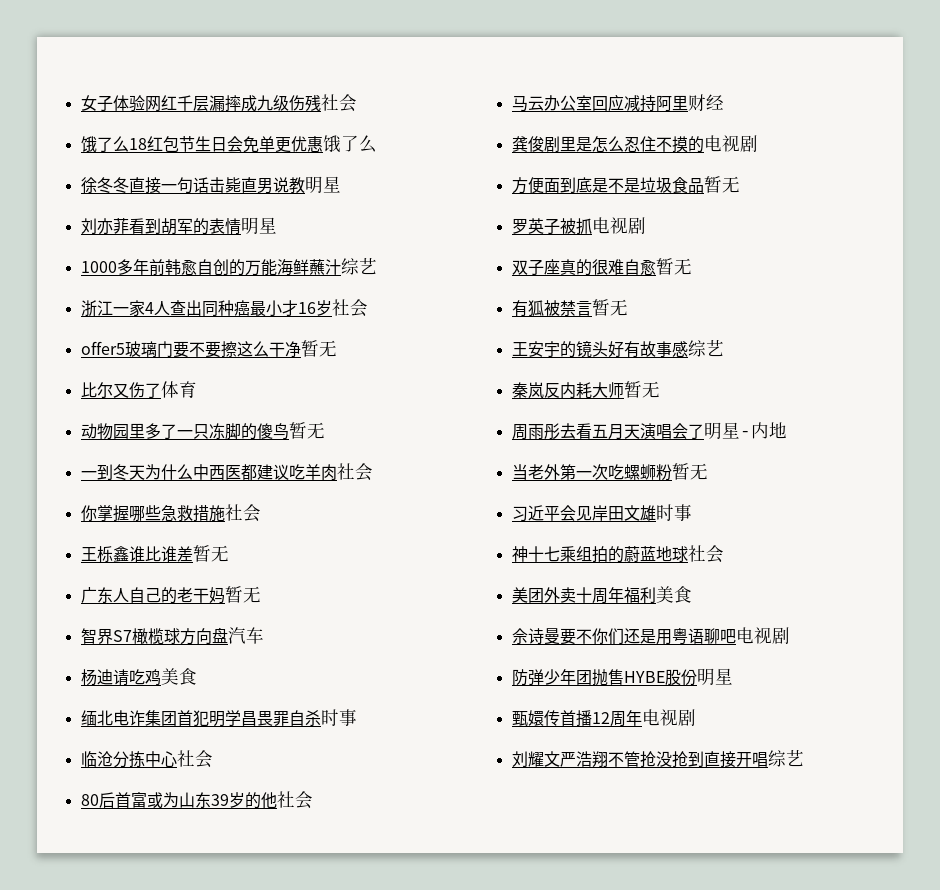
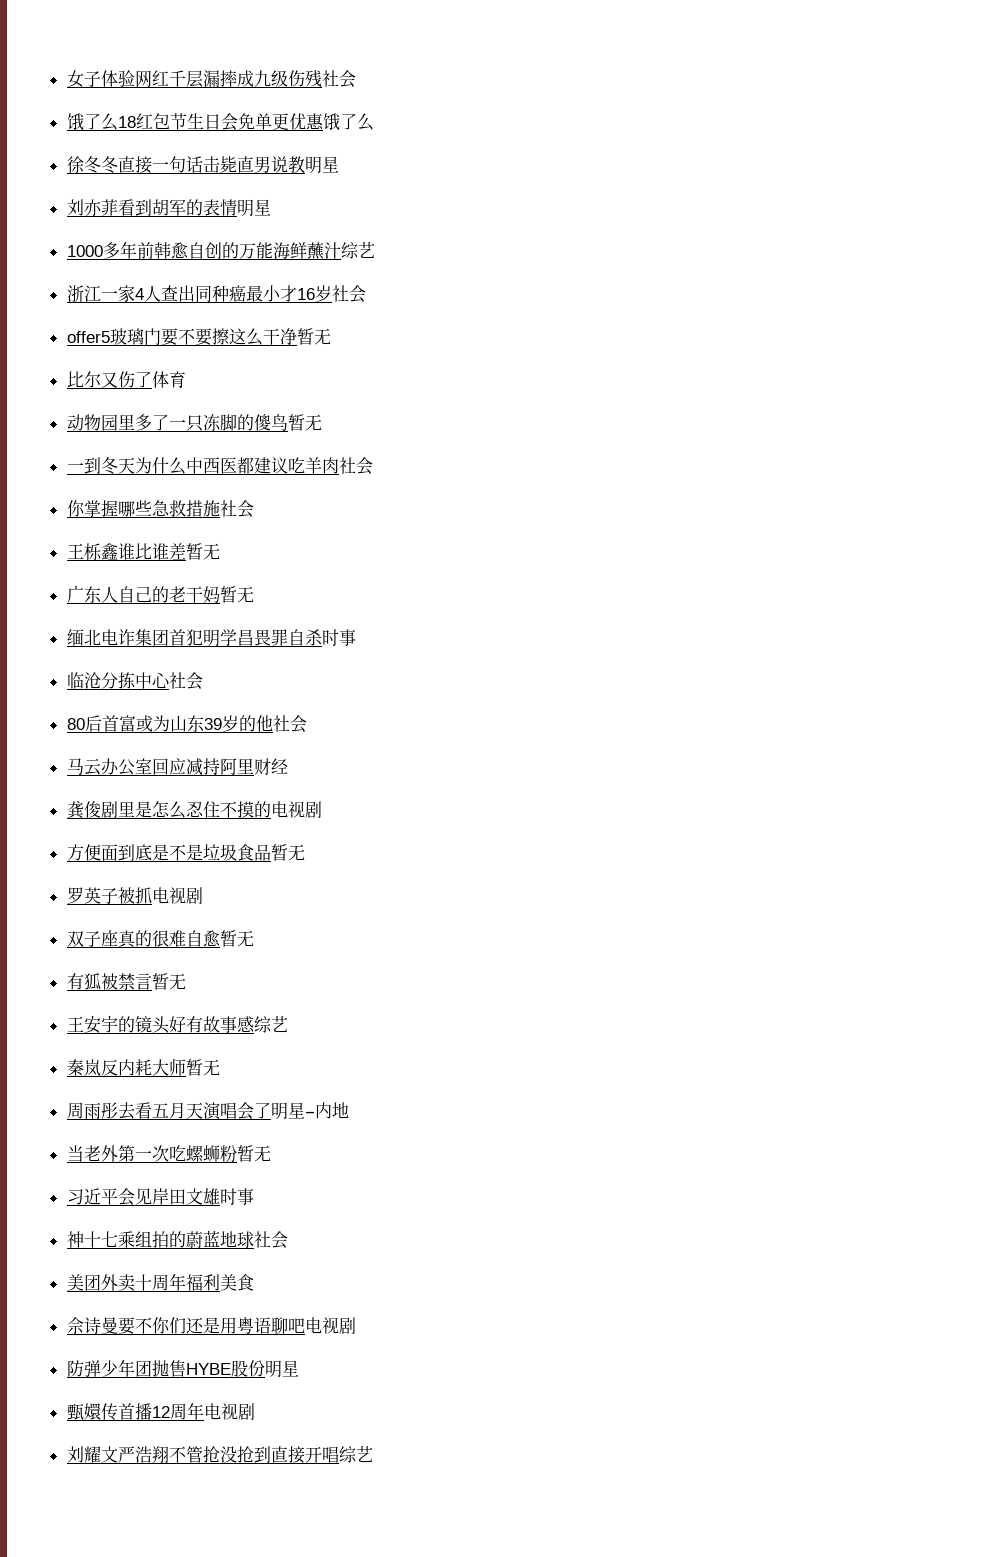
- 智界S7橄榄球方向盘汽车
- 杨迪请吃鸡美食

